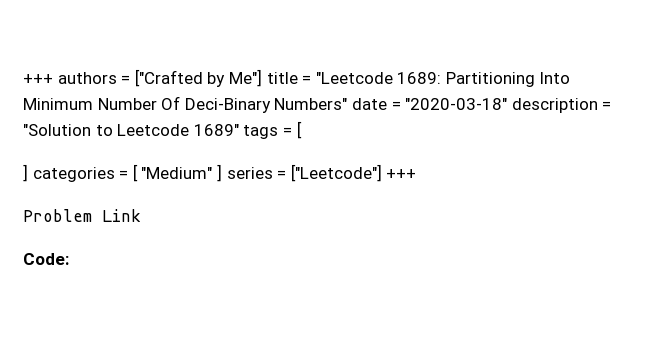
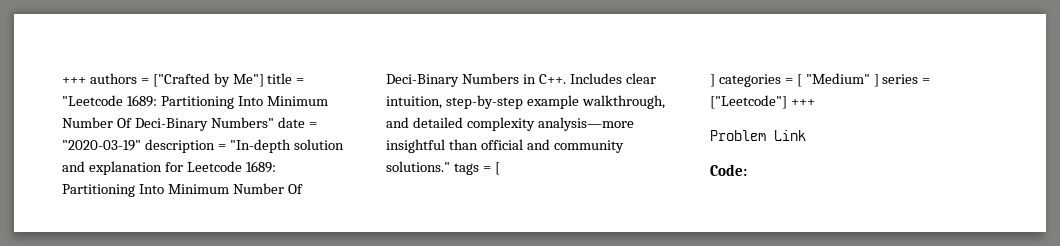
- +++ authors = ["Crafted by Me"] title = "Leetcode 1689: Partitioning Into Minimum Number Of Deci-Binary Numbers" date = "2020-03-18" description = "Solution to Leetcode 1689" tags = [
+ +++ authors = ["Crafted by Me"] title = "Leetcode 1689: Partitioning Into Minimum Number Of Deci-Binary Numbers" date = "2020-03-19" description = "In-depth solution and explanation for Leetcode 1689: Partitioning Into Minimum Number Of Deci-Binary Numbers in C++. Includes clear intuition, step-by-step example walkthrough, and detailed complexity analysis—more insightful than official and community solutions." tags = [

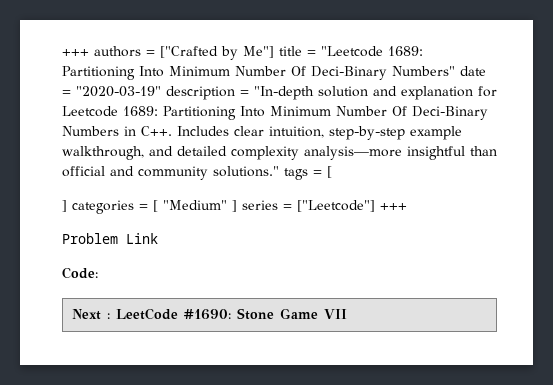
+ Next : LeetCode #1690: Stone Game VII

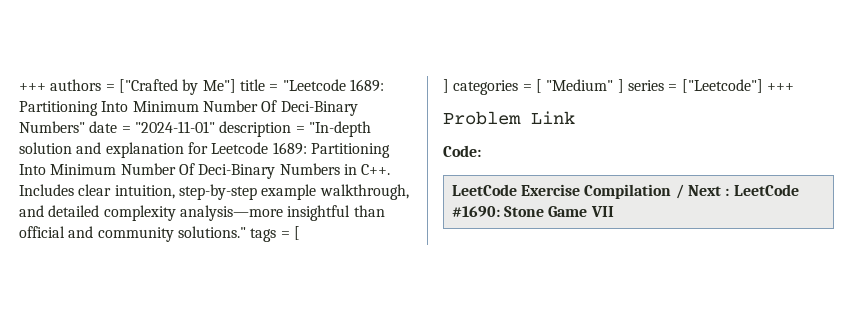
- +++ authors = ["Crafted by Me"] title = "Leetcode 1689: Partitioning Into Minimum Number Of Deci-Binary Numbers" date = "2020-03-19" description = "In-depth solution and explanation for Leetcode 1689: Partitioning Into Minimum Number Of Deci-Binary Numbers in C++. Includes clear intuition, step-by-step example walkthrough, and detailed complexity analysis—more insightful than official and community solutions." tags = [
+ +++ authors = ["Crafted by Me"] title = "Leetcode 1689: Partitioning Into Minimum Number Of Deci-Binary Numbers" date = "2024-11-01" description = "In-depth solution and explanation for Leetcode 1689: Partitioning Into Minimum Number Of Deci-Binary Numbers in C++. Includes clear intuition, step-by-step example walkthrough, and detailed complexity analysis—more insightful than official and community solutions." tags = [
- Next : LeetCode #1690: Stone Game VII
+ LeetCode Exercise Compilation / Next : LeetCode #1690: Stone Game VII

